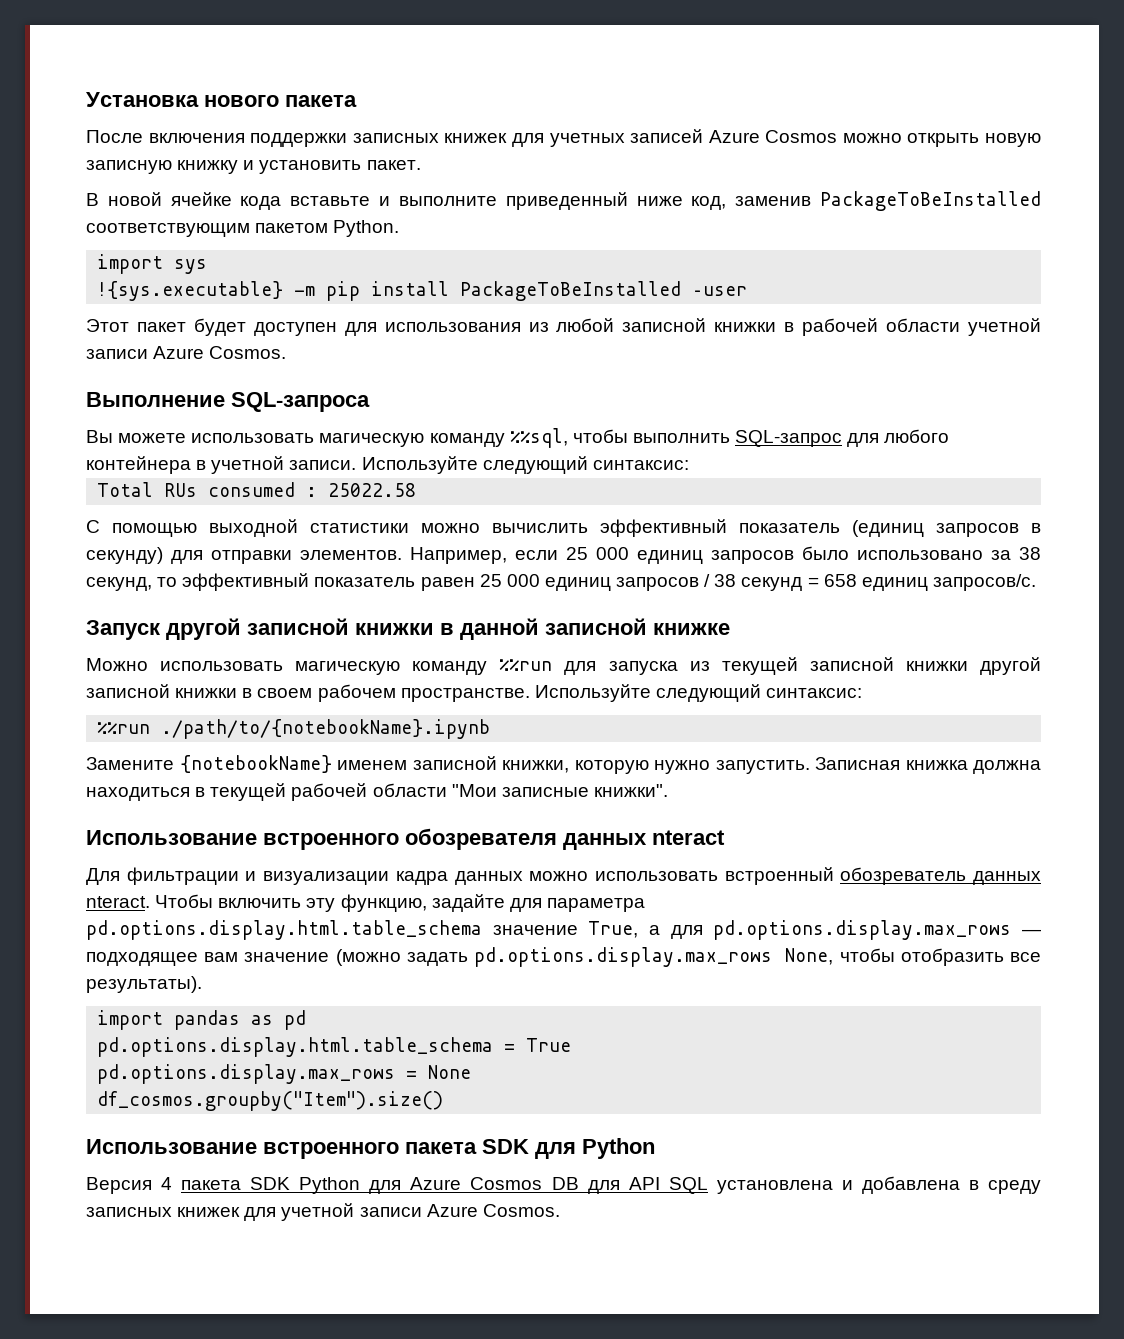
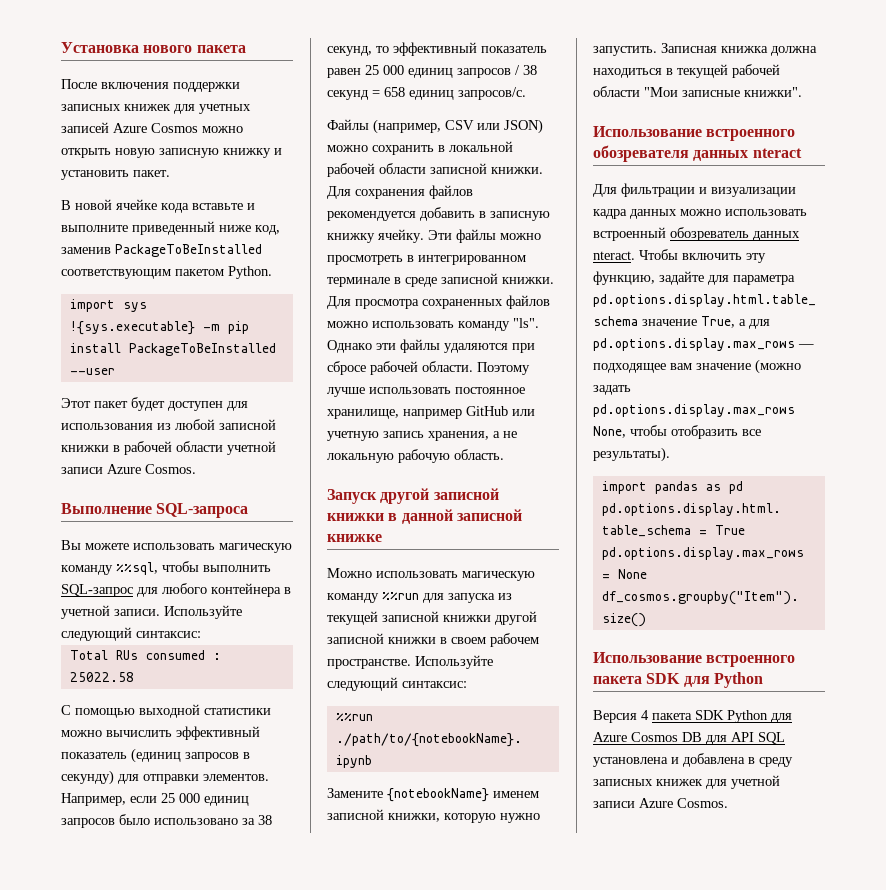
- !{sys.executable} -m pip install PackageToBeInstalled –user
+ !{sys.executable} -m pip install PackageToBeInstalled --user
+ Файлы (например, CSV или JSON) можно сохранить в локальной рабочей области записной книжки. Для сохранения файлов рекомендуется добавить в записную книжку ячейку. Эти файлы можно просмотреть в интегрированном терминале в среде записной книжки. Для просмотра сохраненных файлов можно использовать команду "ls". Однако эти файлы удаляются при сбросе рабочей области. Поэтому лучше использовать постоянное хранилище, например GitHub или учетную запись хранения, а не локальную рабочую область.

